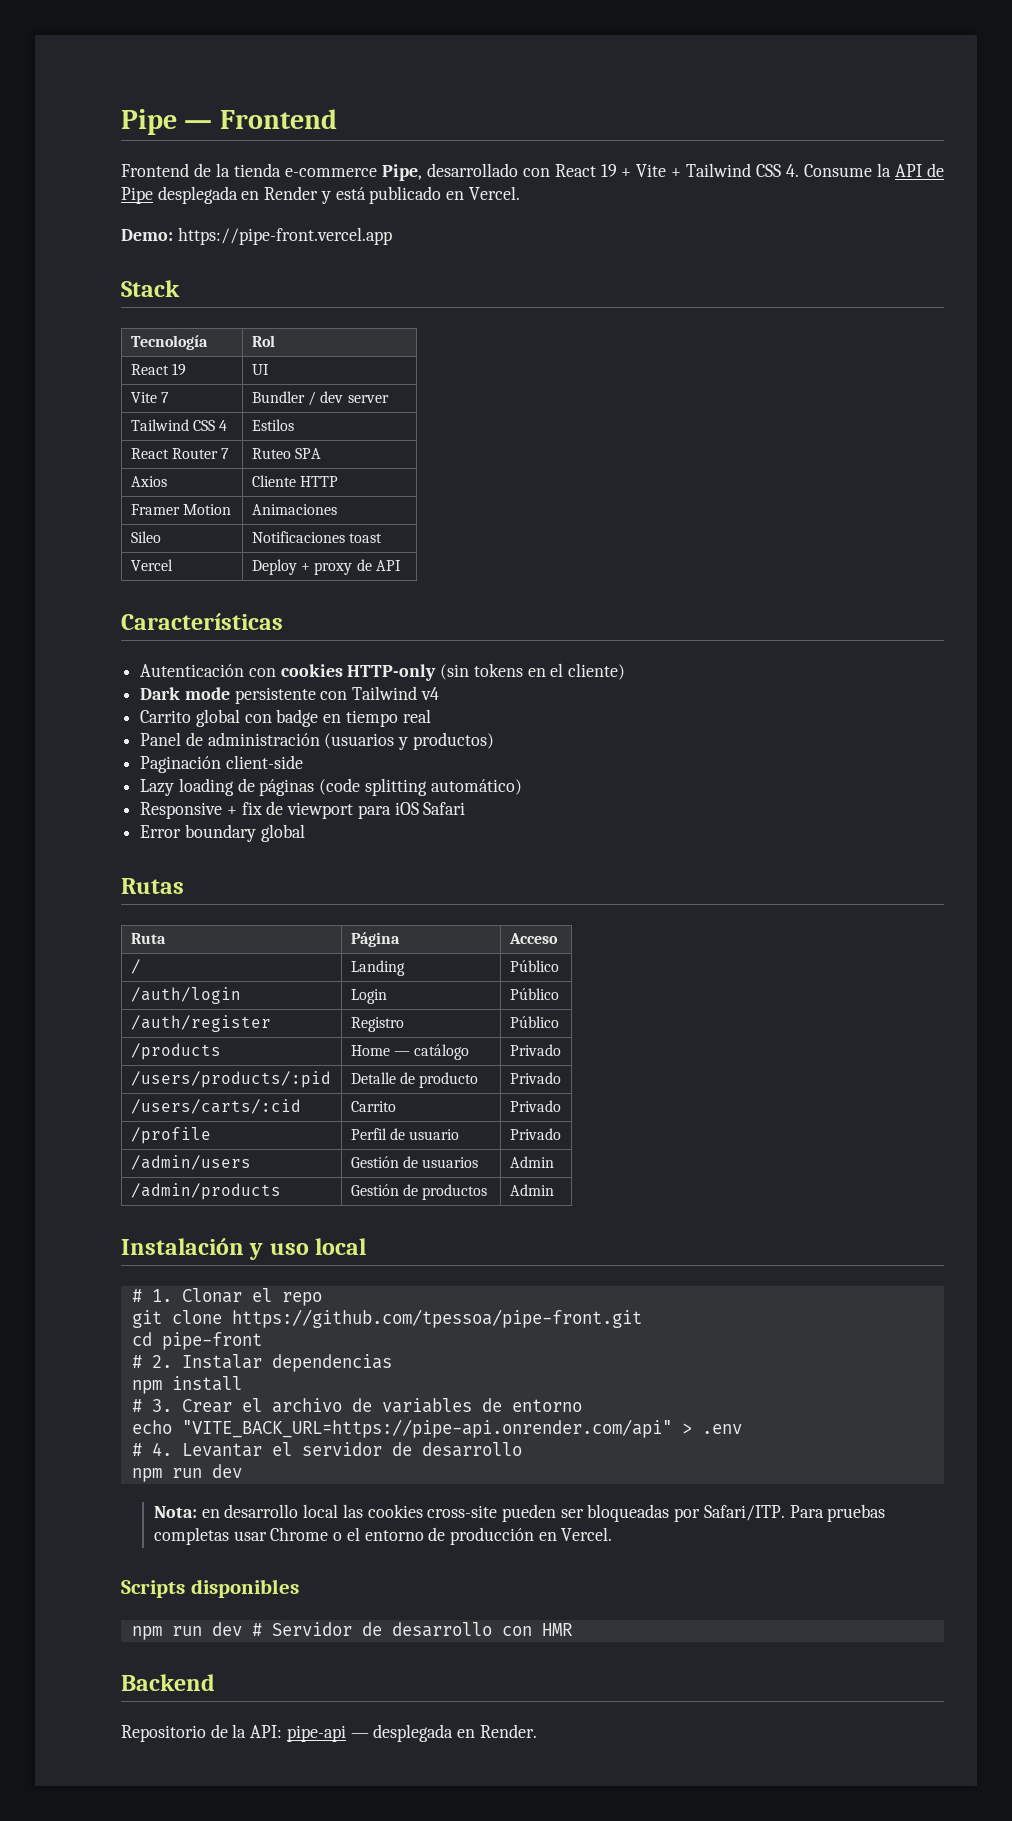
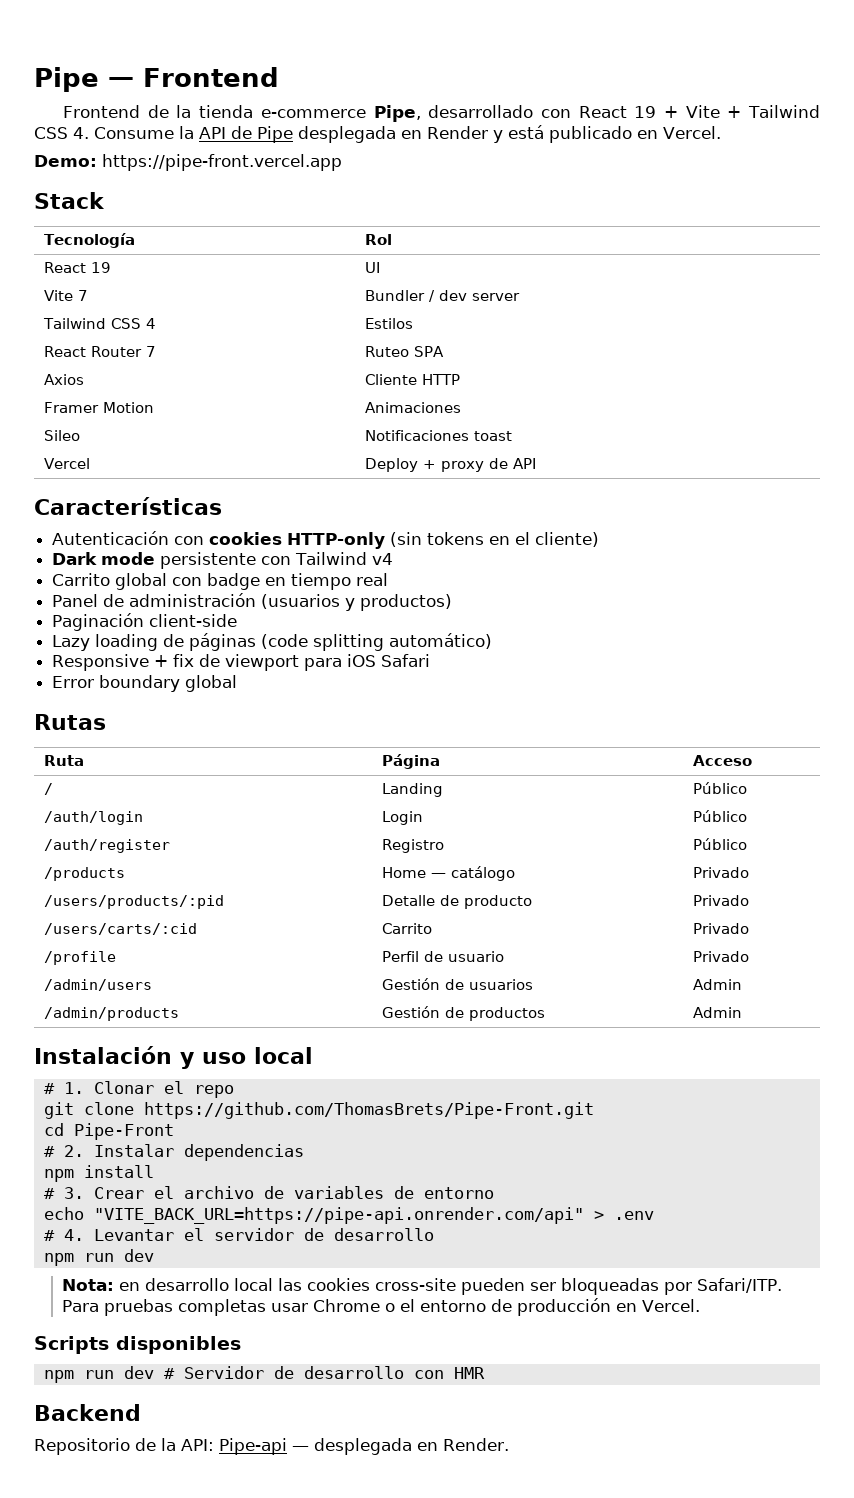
- git clone https://github.com/tpessoa/pipe-front.git
+ git clone https://github.com/ThomasBrets/Pipe-Front.git
- cd pipe-front
+ cd Pipe-Front
- Repositorio de la API: pipe-api — desplegada en Render.
+ Repositorio de la API: Pipe-api — desplegada en Render.

